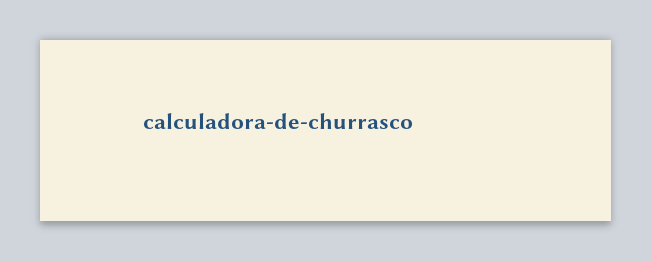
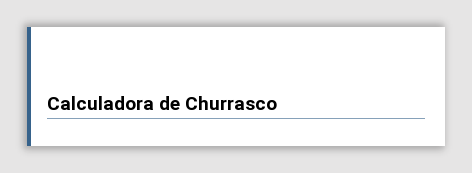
- calculadora-de-churrasco
+ Calculadora de Churrasco

